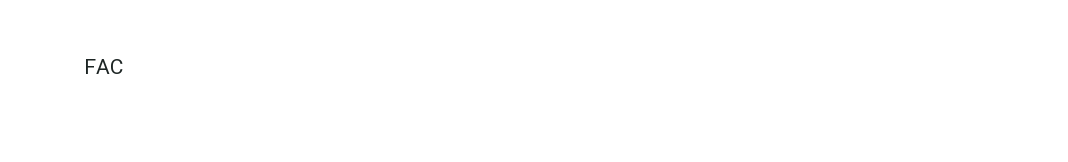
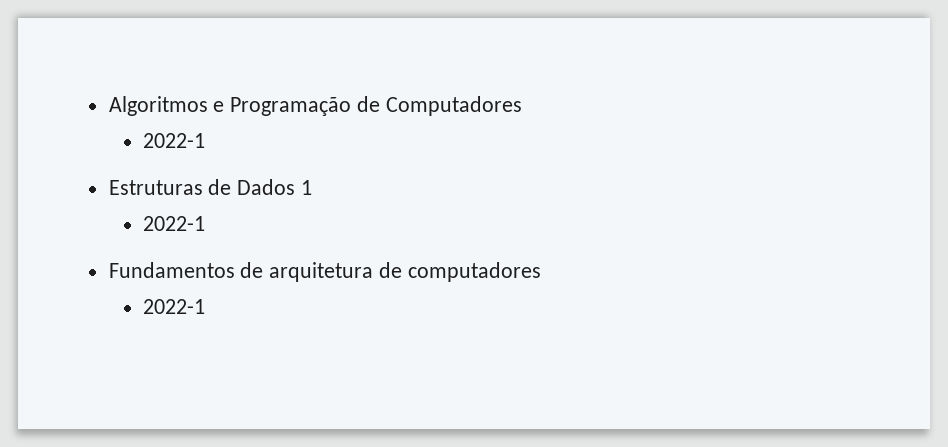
- FAC
+ Algoritmos e Programação de Computadores
+ 2022-1
+ Estruturas de Dados 1
+ 2022-1
+ Fundamentos de arquitetura de computadores
+ 2022-1

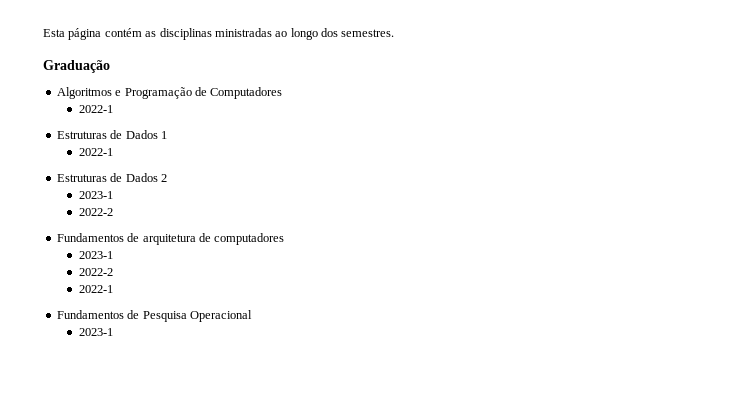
+ Esta página contém as disciplinas ministradas ao longo dos semestres.
+ Graduação
+ Estruturas de Dados 2
+ 2023-1
+ 2022-2
  Fundamentos de arquitetura de computadores
+ 2023-1
+ 2022-2
  2022-1
+ Fundamentos de Pesquisa Operacional
+ 2023-1

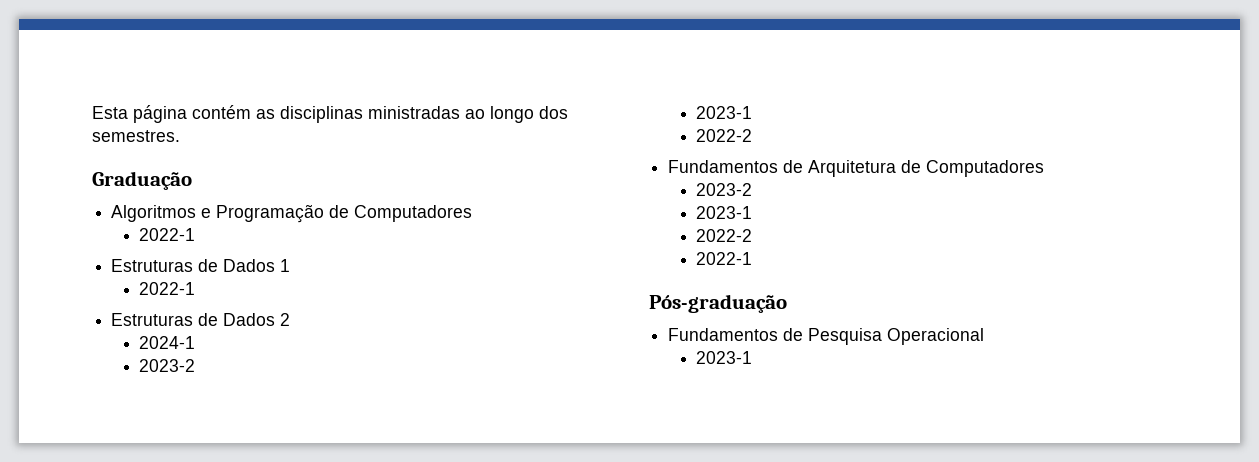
+ 2024-1
+ 2023-2
- Fundamentos de arquitetura de computadores
+ Fundamentos de Arquitetura de Computadores
+ 2023-2
+ Pós-graduação

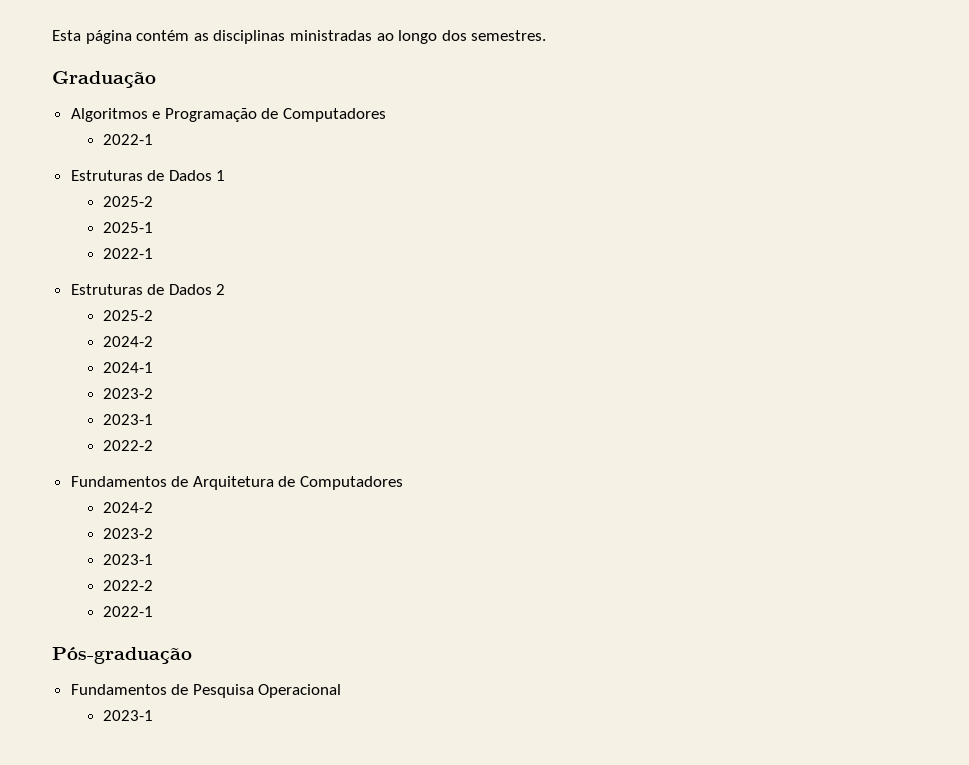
  Estruturas de Dados 1
+ 2025-2
+ 2025-1
  Estruturas de Dados 2
+ 2025-2
+ 2024-2
  Fundamentos de Arquitetura de Computadores
+ 2024-2

